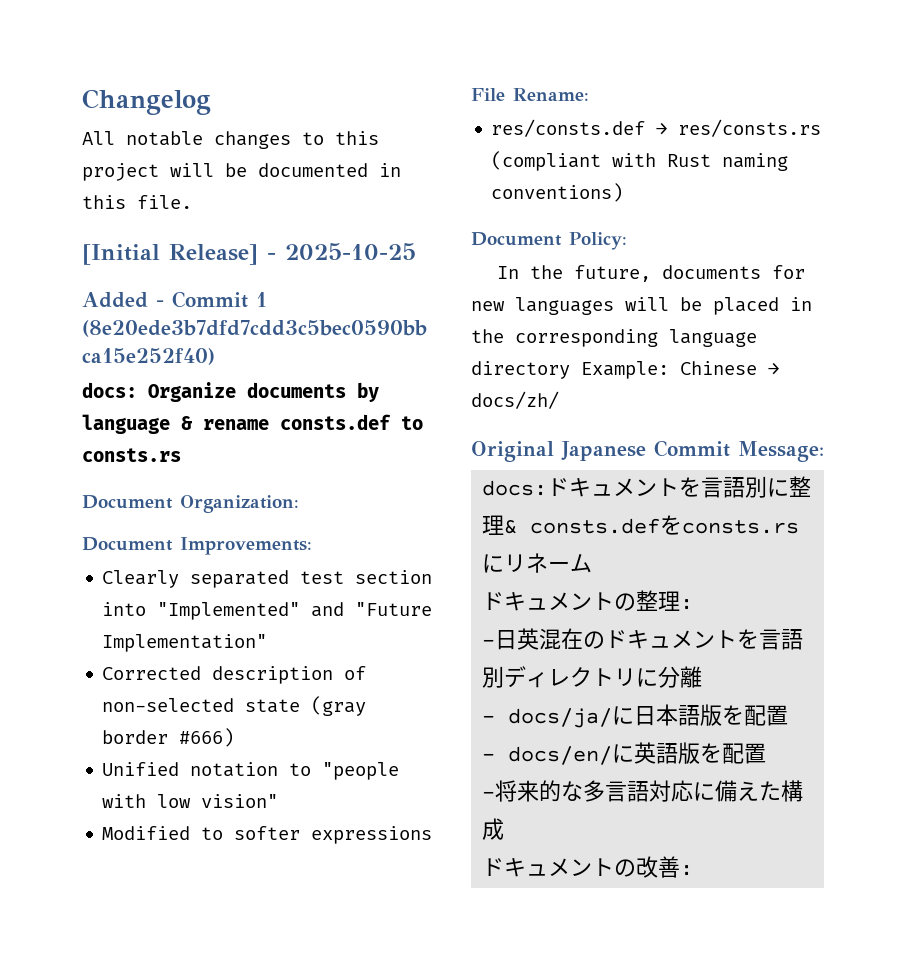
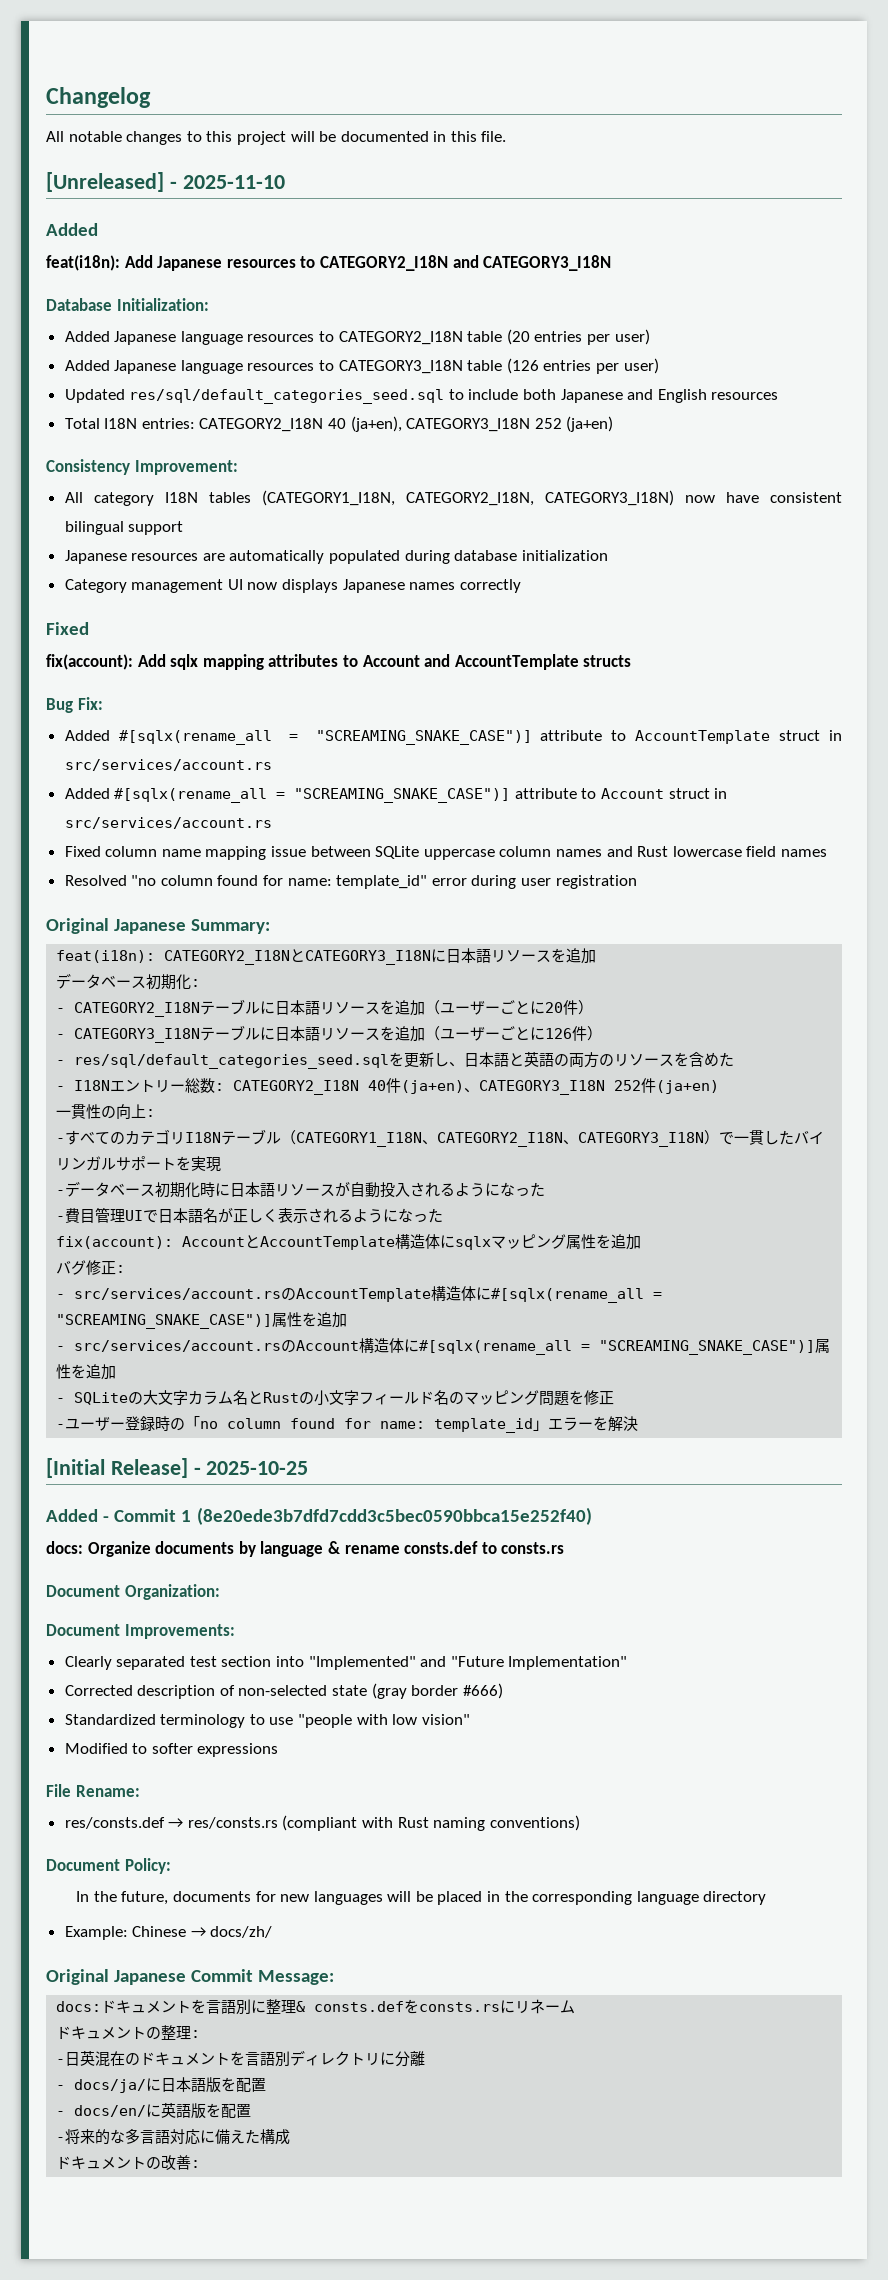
+ [Unreleased] - 2025-11-10
+ Added
+ feat(i18n): Add Japanese resources to CATEGORY2_I18N and CATEGORY3_I18N
+ Database Initialization:
+ Added Japanese language resources to CATEGORY2_I18N table (20 entries per user)
+ Added Japanese language resources to CATEGORY3_I18N table (126 entries per user)
+ Updated res/sql/default_categories_seed.sql to include both Japanese and English resources
+ Total I18N entries: CATEGORY2_I18N 40 (ja+en), CATEGORY3_I18N 252 (ja+en)
+ Consistency Improvement:
+ All category I18N tables (CATEGORY1_I18N, CATEGORY2_I18N, CATEGORY3_I18N) now have consistent bilingual support
+ Japanese resources are automatically populated during database initialization
+ Category management UI now displays Japanese names correctly
+ Fixed
+ fix(account): Add sqlx mapping attributes to Account and AccountTemplate structs
+ Bug Fix:
+ Added #[sqlx(rename_all = "SCREAMING_SNAKE_CASE")] attribute to AccountTemplate struct in src/services/account.rs
+ Added #[sqlx(rename_all = "SCREAMING_SNAKE_CASE")] attribute to Account struct in src/services/account.rs
+ Fixed column name mapping issue between SQLite uppercase column names and Rust lowercase field names
+ Resolved "no column found for name: template_id" error during user registration
+ Original Japanese Summary:
+ feat(i18n): CATEGORY2_I18NとCATEGORY3_I18Nに日本語リソースを追加
+ データベース初期化:
+ - CATEGORY2_I18Nテーブルに日本語リソースを追加（ユーザーごとに20件）
+ - CATEGORY3_I18Nテーブルに日本語リソースを追加（ユーザーごとに126件）
+ - res/sql/default_categories_seed.sqlを更新し、日本語と英語の両方のリソースを含めた
+ - I18Nエントリー総数: CATEGORY2_I18N 40件(ja+en)、CATEGORY3_I18N 252件(ja+en)
+ 一貫性の向上:
+ -すべてのカテゴリI18Nテーブル（CATEGORY1_I18N、CATEGORY2_I18N、CATEGORY3_I18N）で一貫したバイリンガルサポートを実現
+ -データベース初期化時に日本語リソースが自動投入されるようになった
+ -費目管理UIで日本語名が正しく表示されるようになった
+ fix(account): AccountとAccountTemplate構造体にsqlxマッピング属性を追加
+ バグ修正:
+ - src/services/account.rsのAccountTemplate構造体に#[sqlx(rename_all = "SCREAMING_SNAKE_CASE")]属性を追加
+ - src/services/account.rsのAccount構造体に#[sqlx(rename_all = "SCREAMING_SNAKE_CASE")]属性を追加
+ - SQLiteの大文字カラム名とRustの小文字フィールド名のマッピング問題を修正
+ -ユーザー登録時の「no column found for name: template_id」エラーを解決
- Unified notation to "people with low vision"
+ Standardized terminology to use "people with low vision"
- In the future, documents for new languages will be placed in the corresponding language directory Example: Chinese → docs/zh/
+ In the future, documents for new languages will be placed in the corresponding language directory
+ Example: Chinese → docs/zh/

